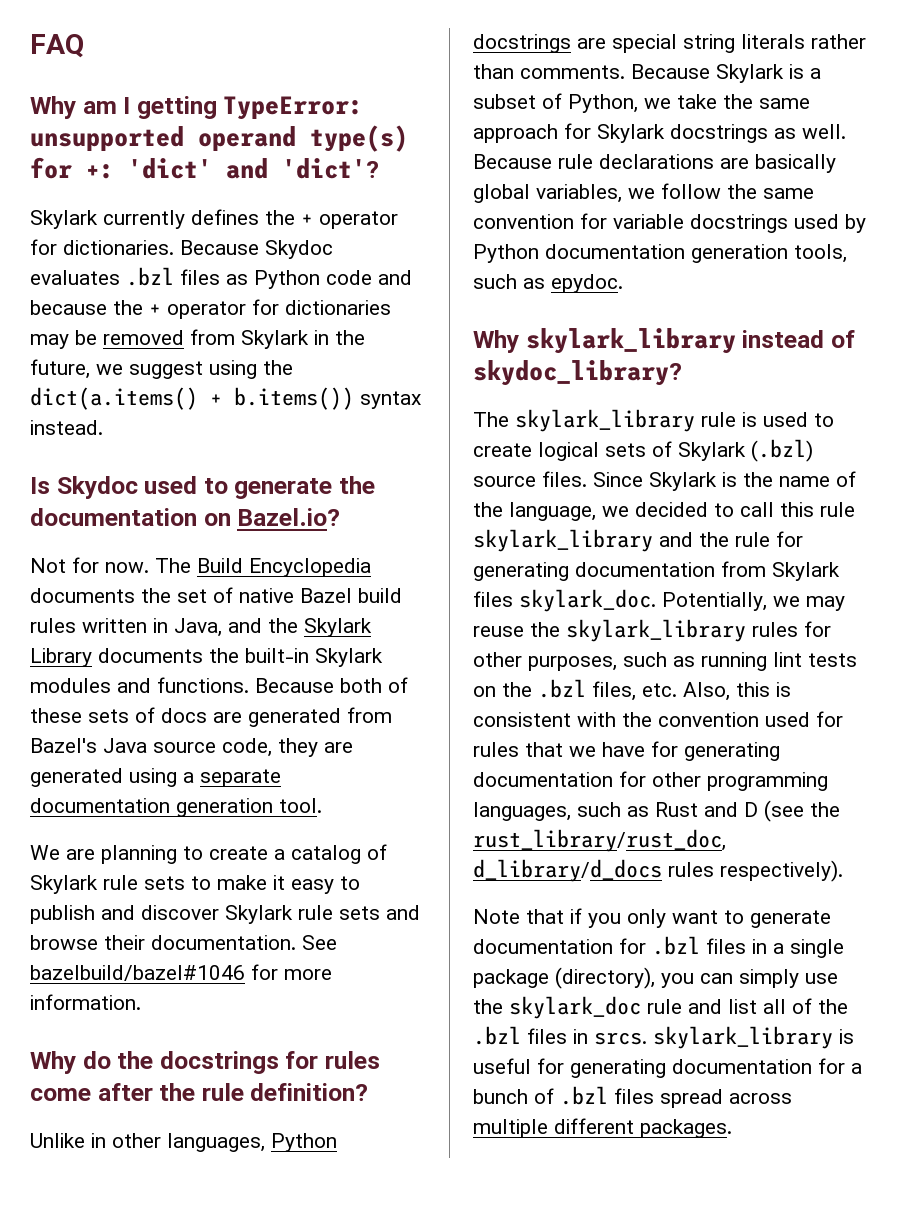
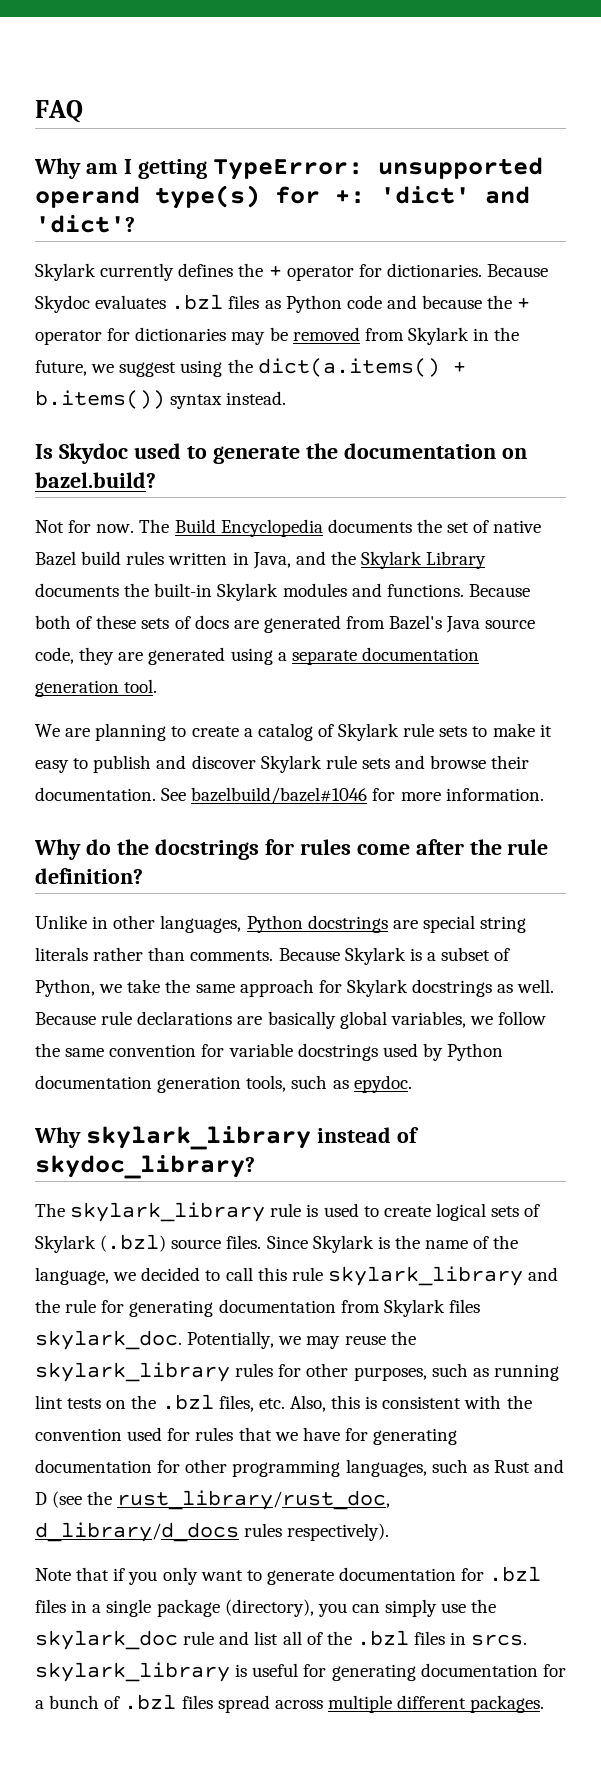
- Is Skydoc used to generate the documentation on Bazel.io?
+ Is Skydoc used to generate the documentation on bazel.build?

